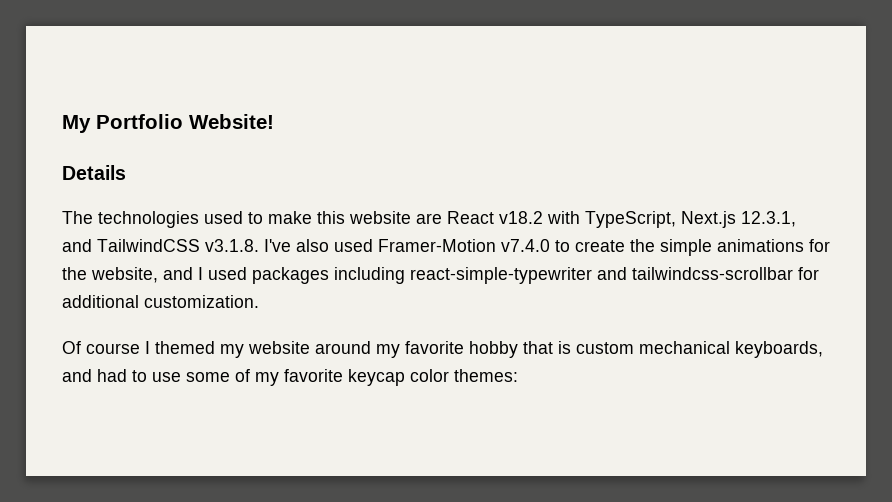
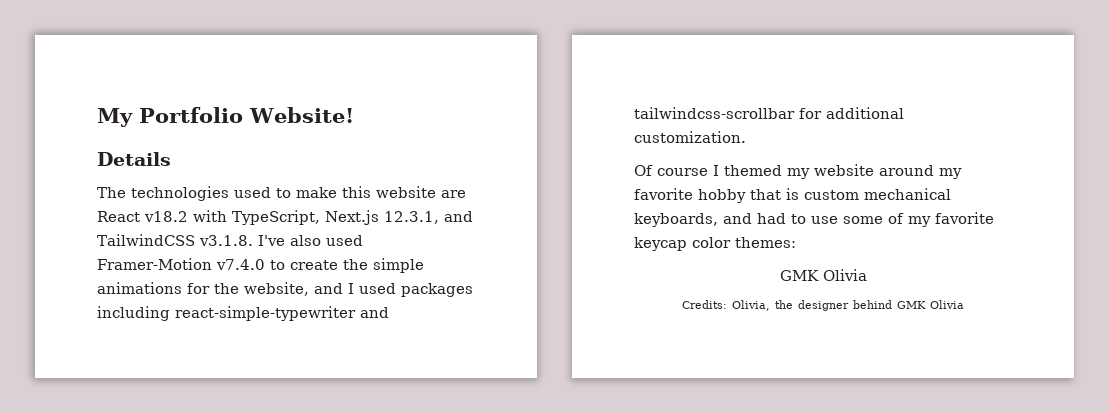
  Of course I themed my website around my favorite hobby that is custom mechanical keyboards, and had to use some of my favorite keycap color themes:
+ GMK Olivia
+ Credits: Olivia, the designer behind GMK Olivia

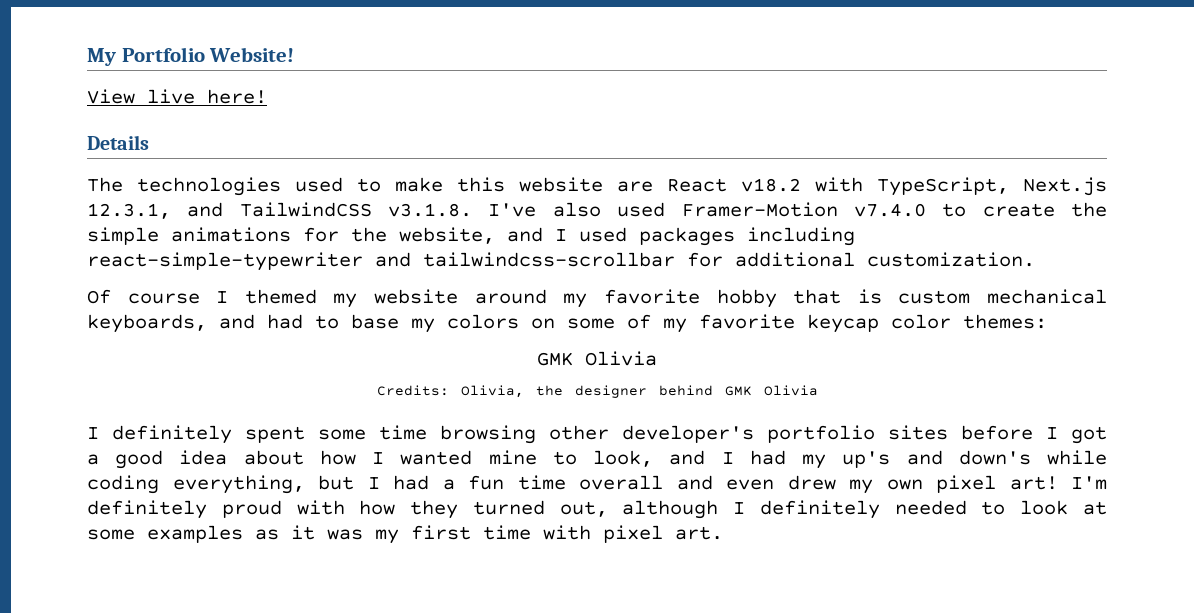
+ View live here!
- Of course I themed my website around my favorite hobby that is custom mechanical keyboards, and had to use some of my favorite keycap color themes:
+ Of course I themed my website around my favorite hobby that is custom mechanical keyboards, and had to base my colors on some of my favorite keycap color themes:
+ I definitely spent some time browsing other developer's portfolio sites before I got a good idea about how I wanted mine to look, and I had my up's and down's while coding everything, but I had a fun time overall and even drew my own pixel art! I'm definitely proud with how they turned out, although I definitely needed to look at some examples as it was my first time with pixel art.

